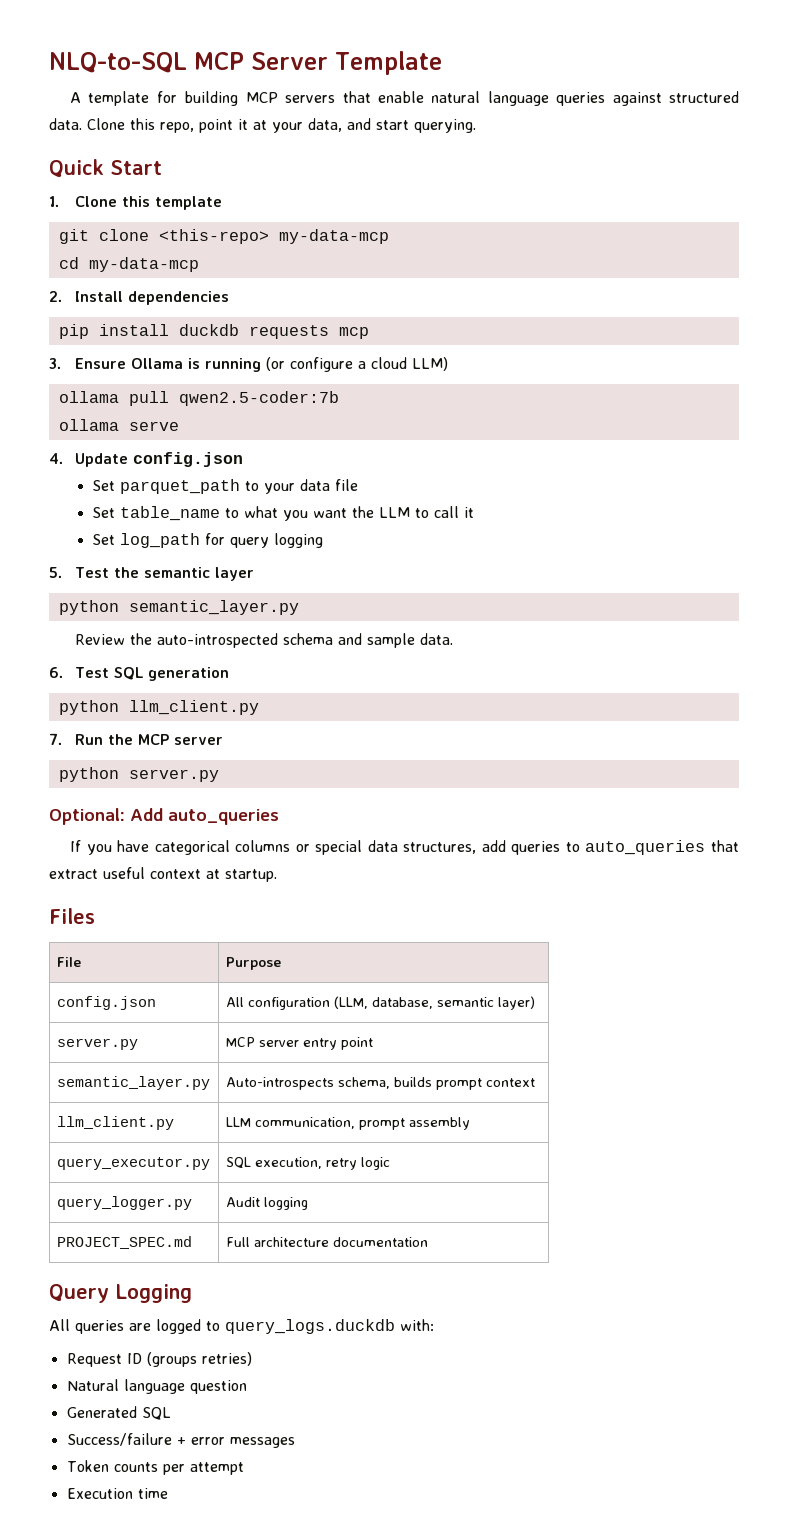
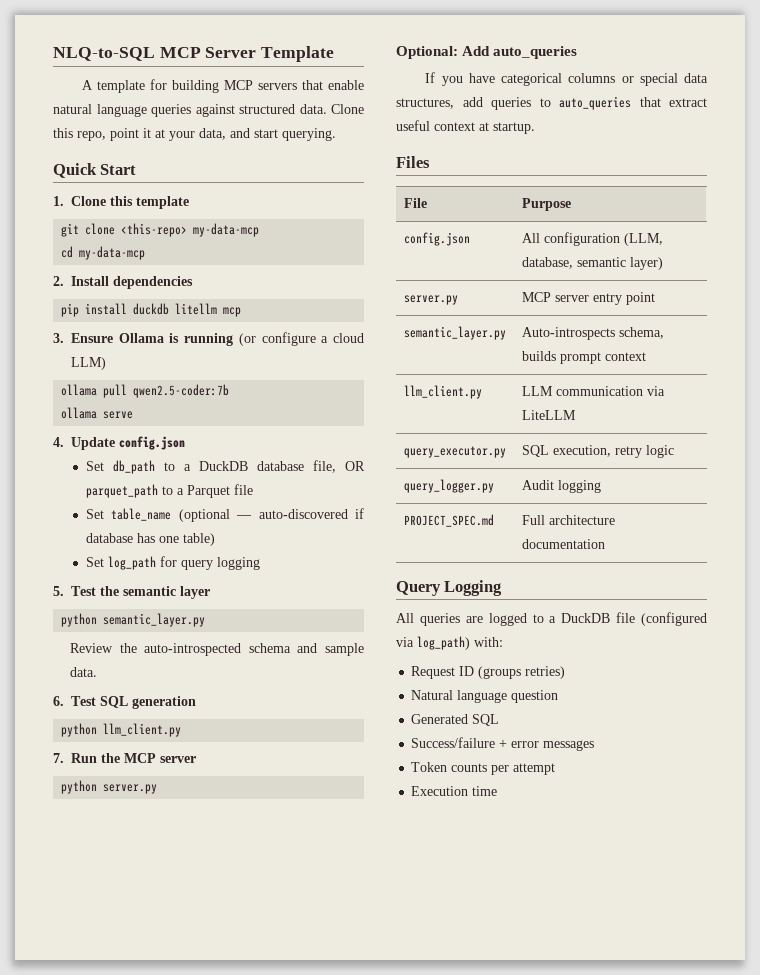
- pip install duckdb requests mcp
+ pip install duckdb litellm mcp
- Set parquet_path to your data file
- Set table_name to what you want the LLM to call it
+ Set db_path to a DuckDB database file, OR parquet_path to a Parquet file
+ Set table_name (optional — auto-discovered if database has one table)
- llm_client.py | LLM communication, prompt assembly
+ llm_client.py | LLM communication via LiteLLM
- All queries are logged to query_logs.duckdb with:
+ All queries are logged to a DuckDB file (configured via log_path) with:

